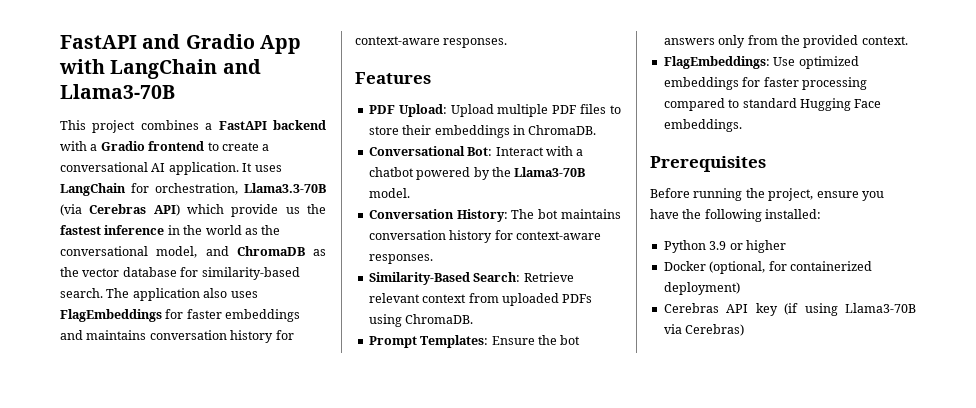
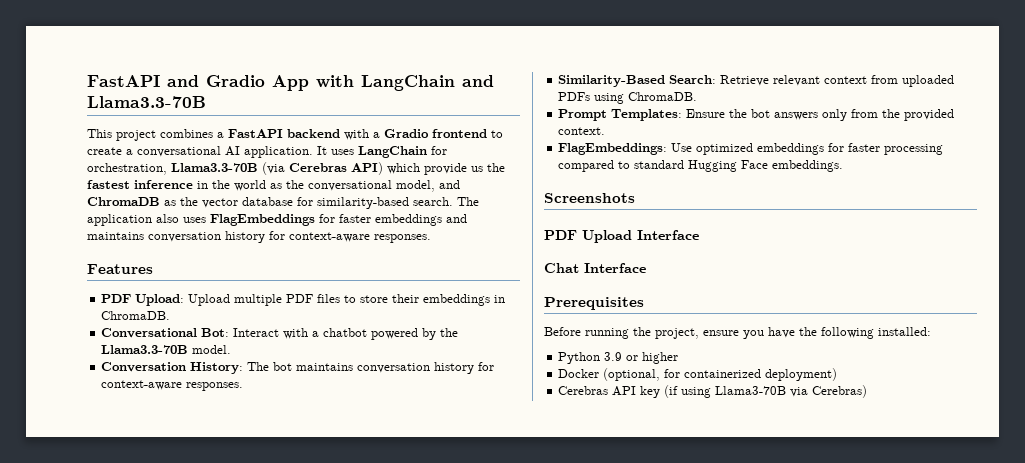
- FastAPI and Gradio App with LangChain and Llama3-70B
+ FastAPI and Gradio App with LangChain and Llama3.3-70B
- Conversational Bot: Interact with a chatbot powered by the Llama3-70B model.
+ Conversational Bot: Interact with a chatbot powered by the Llama3.3-70B model.
+ Screenshots
+ PDF Upload Interface
+ Chat Interface

